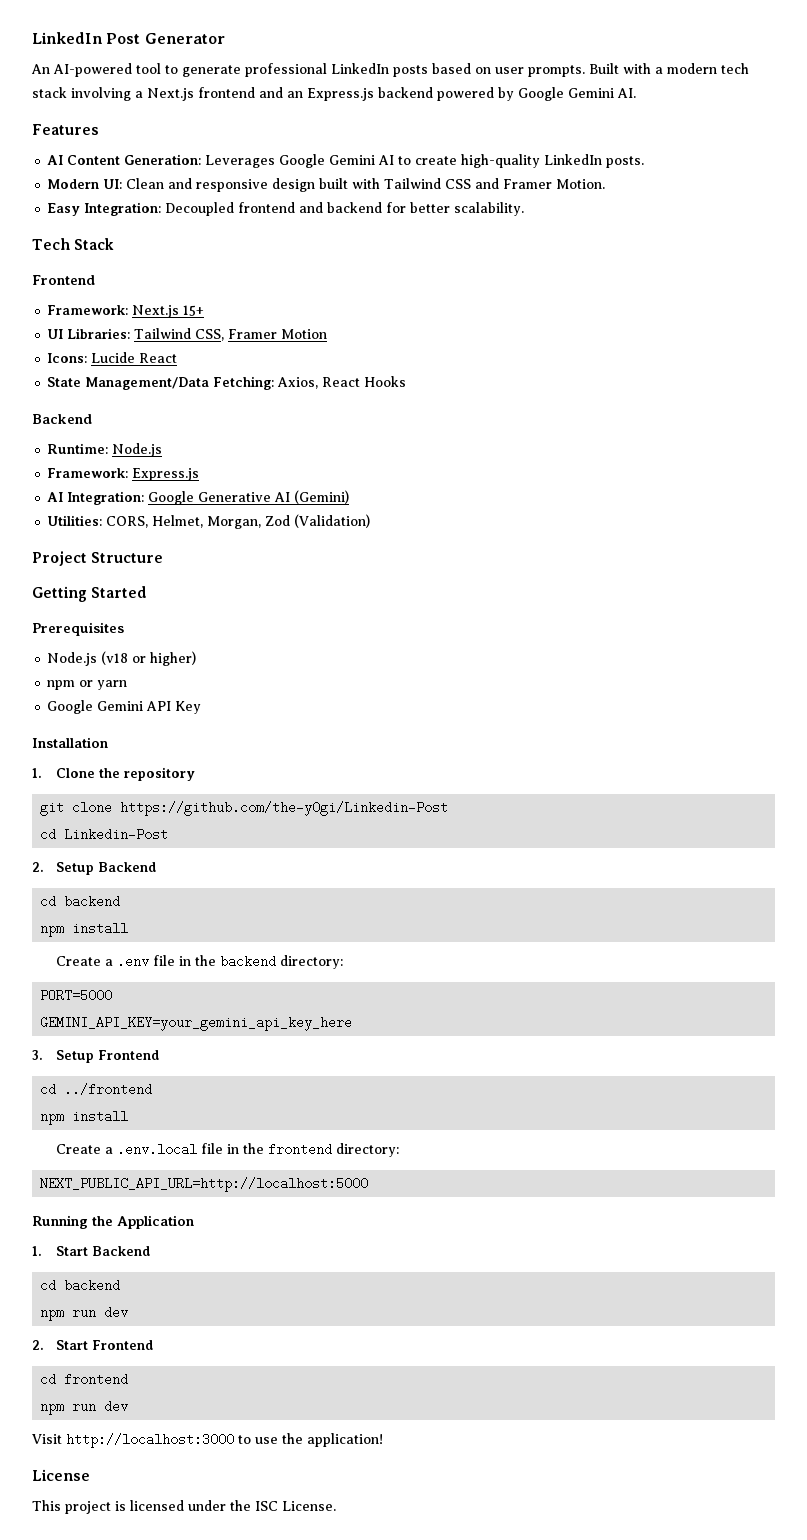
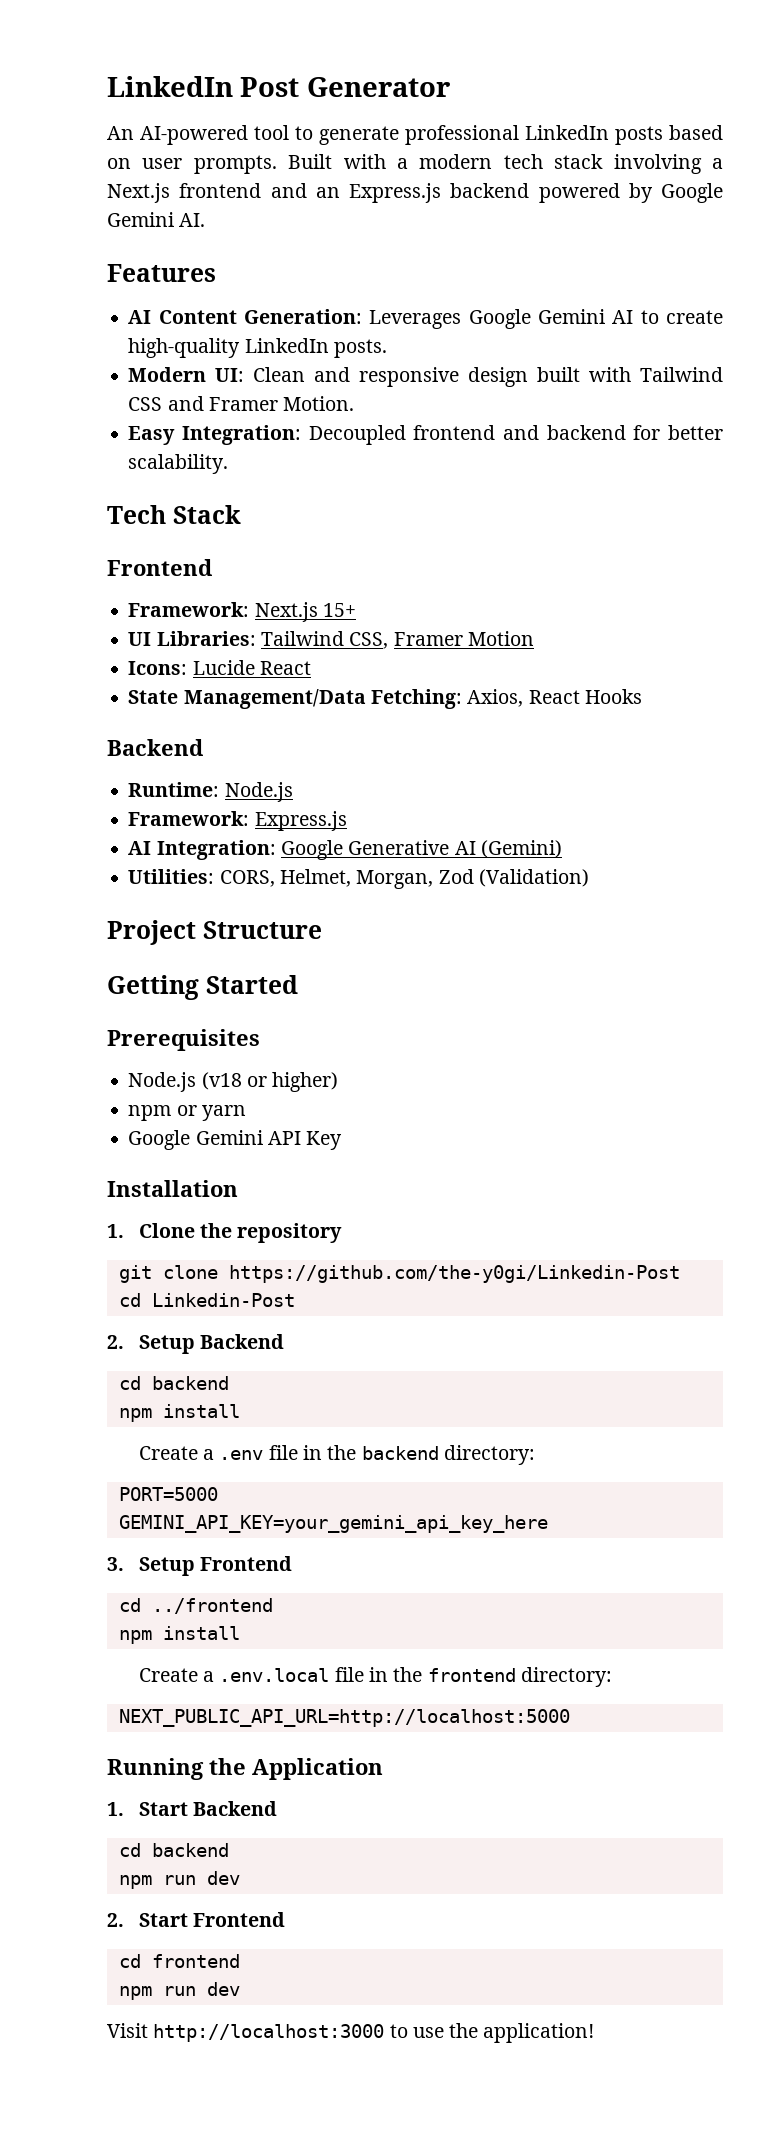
- License
- This project is licensed under the ISC License.

